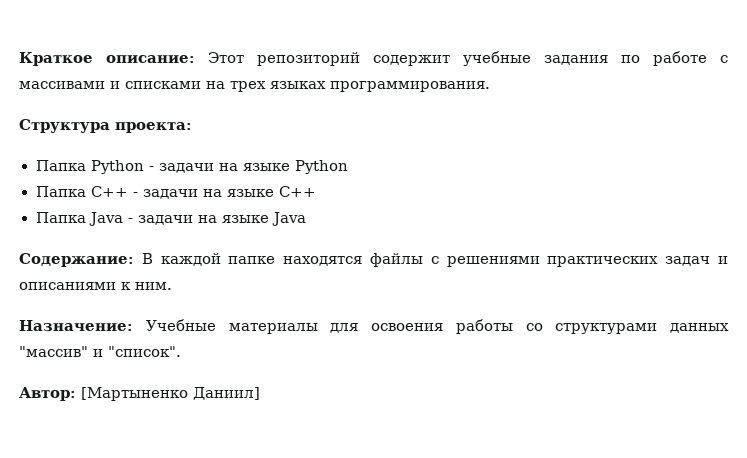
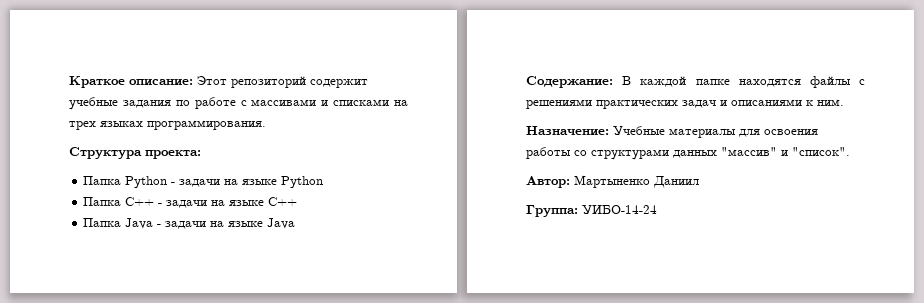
- Автор: [Мартыненко Даниил]
+ Автор: Мартыненко Даниил
+ Группа: УИБО-14-24

